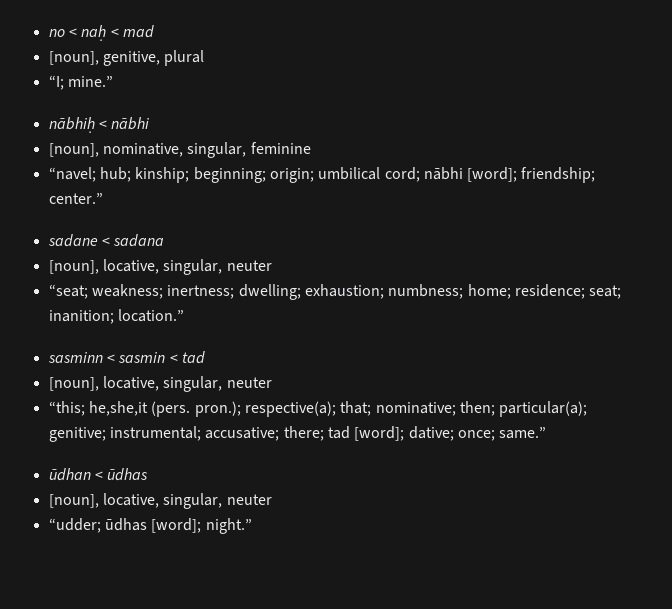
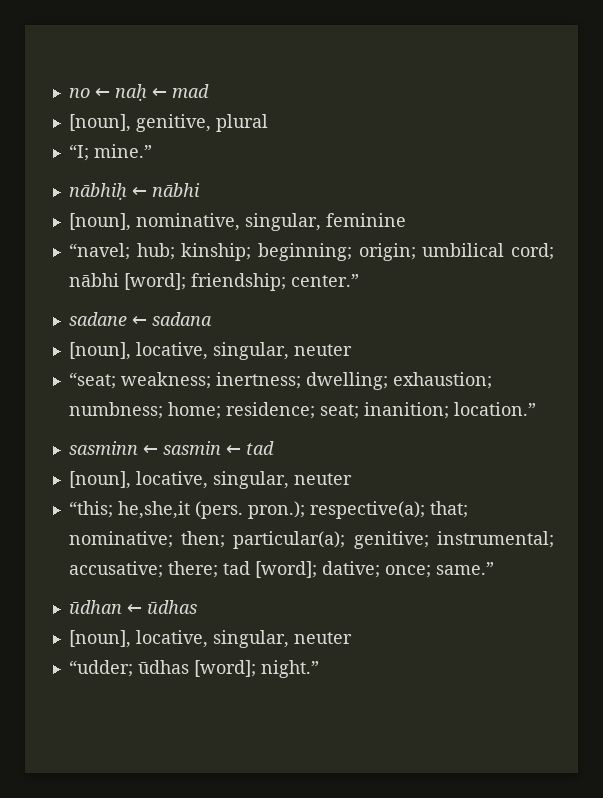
- no < naḥ < mad
+ no ← naḥ ← mad
- nābhiḥ < nābhi
+ nābhiḥ ← nābhi
- sadane < sadana
+ sadane ← sadana
- sasminn < sasmin < tad
+ sasminn ← sasmin ← tad
- ūdhan < ūdhas
+ ūdhan ← ūdhas

